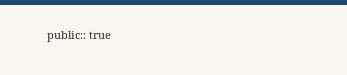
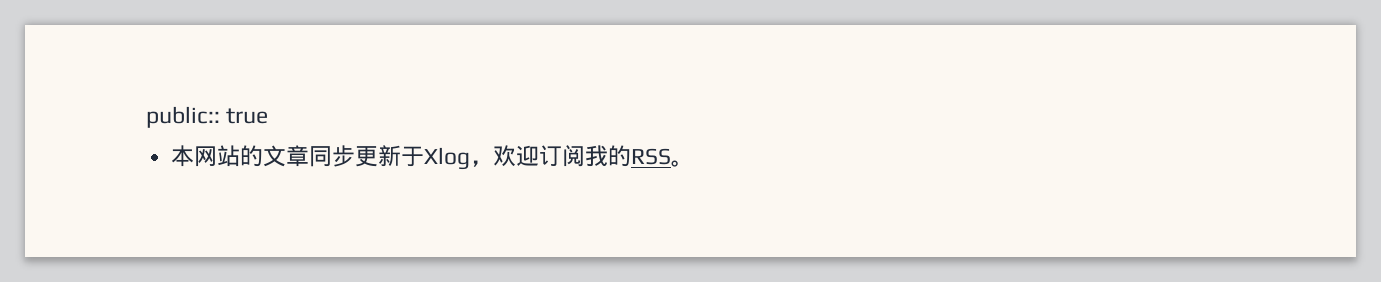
+ 本网站的文章同步更新于Xlog，欢迎订阅我的RSS。

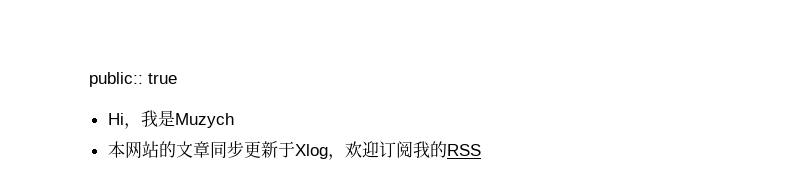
+ Hi，我是Muzych
- 本网站的文章同步更新于Xlog，欢迎订阅我的RSS。
+ 本网站的文章同步更新于Xlog，欢迎订阅我的RSS

